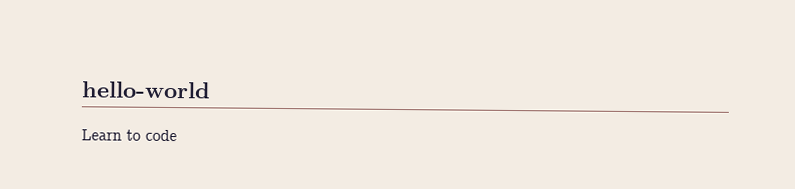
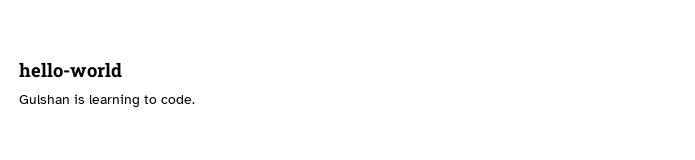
- Learn to code
+ Gulshan is learning to code.

